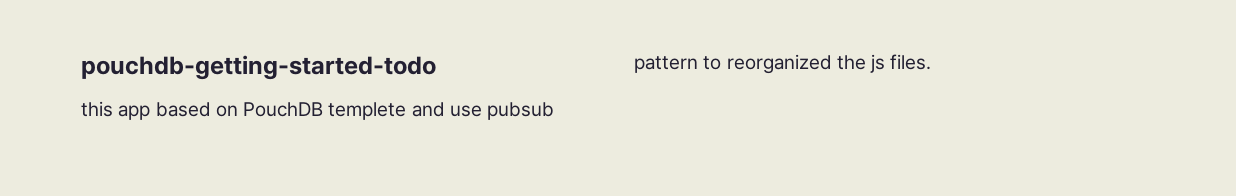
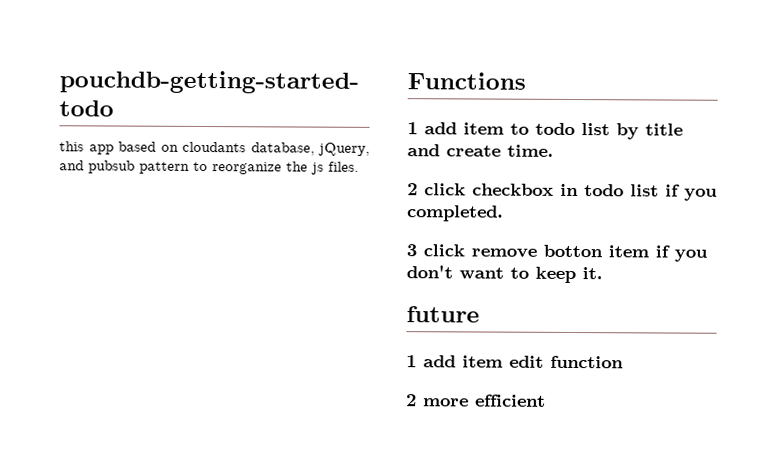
- this app based on PouchDB templete and use pubsub pattern to reorganized the js files.
+ this app based on cloudants database, jQuery, and pubsub pattern to reorganize the js files.
+ Functions
+ 1 add item to todo list by title and create time.
+ 2 click checkbox in todo list if you completed.
+ 3 click remove botton item if you don't want to keep it.
+ future
+ 1 add item edit function
+ 2 more efficient

